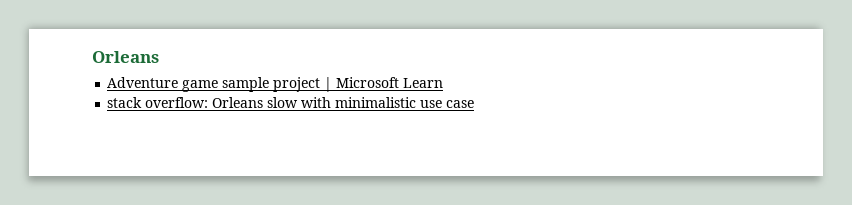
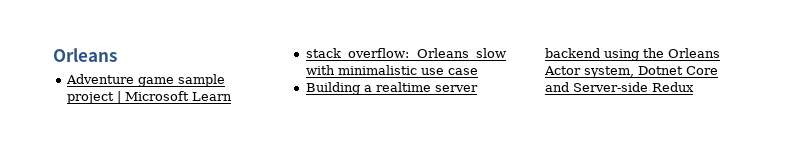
+ Building a realtime server backend using the Orleans Actor system, Dotnet Core and Server-side Redux

